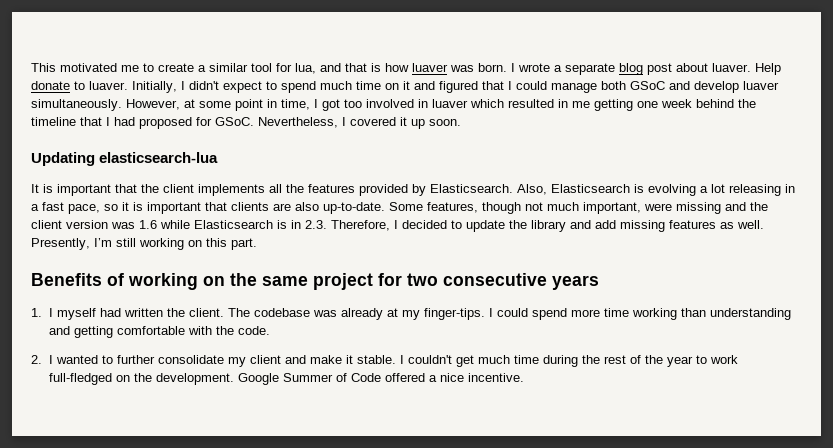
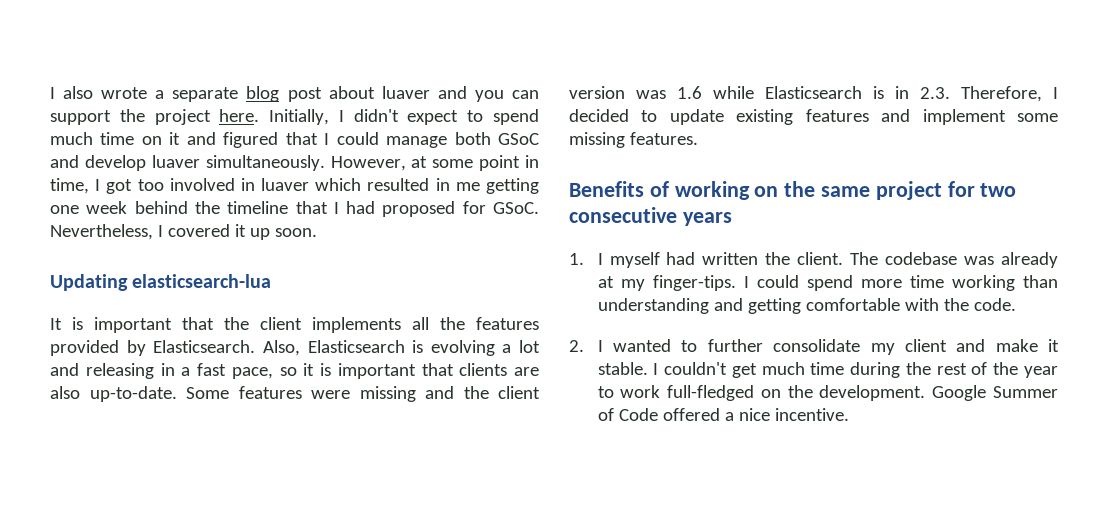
- This motivated me to create a similar tool for lua, and that is how luaver was born. I wrote a separate blog post about luaver. Help donate to luaver.
+ I also wrote a separate blog post about luaver and you can support the project here.
- Also, Elasticsearch is evolving a lot releasing in a fast pace, so it is important that clients are also up-to-date.
+ Also, Elasticsearch is evolving a lot and releasing in a fast pace, so it is important that clients are also up-to-date.
- Some features, though not much important, were missing and the client version was 1.6 while Elasticsearch is in 2.3. Therefore, I decided to update the library and add missing features as well. Presently, I’m still working on this part.
+ Some features were missing and the client version was 1.6 while Elasticsearch is in 2.3. Therefore, I decided to update existing features and implement some missing features.

